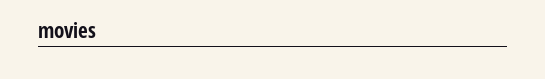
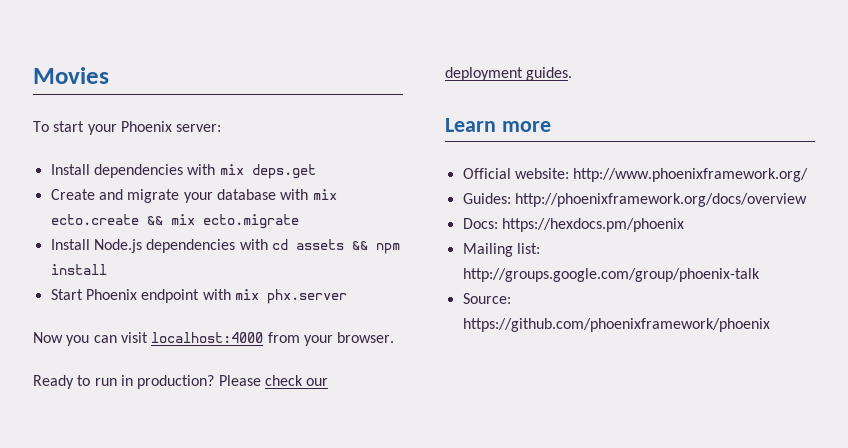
- movies
+ Movies
+ To start your Phoenix server:
+ Install dependencies with mix deps.get
+ Create and migrate your database with mix ecto.create && mix ecto.migrate
+ Install Node.js dependencies with cd assets && npm install
+ Start Phoenix endpoint with mix phx.server
+ Now you can visit localhost:4000 from your browser.
+ Ready to run in production? Please check our deployment guides.
+ Learn more
+ Official website: http://www.phoenixframework.org/
+ Guides: http://phoenixframework.org/docs/overview
+ Docs: https://hexdocs.pm/phoenix
+ Mailing list: http://groups.google.com/group/phoenix-talk
+ Source: https://github.com/phoenixframework/phoenix

